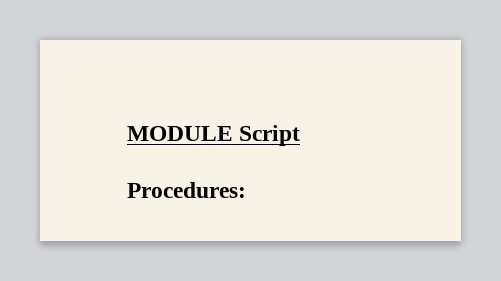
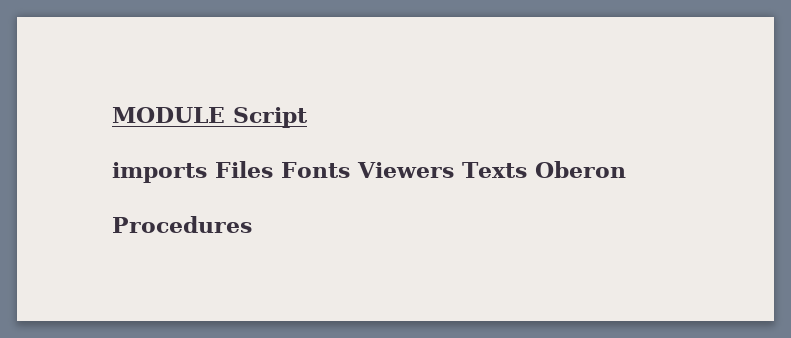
- Procedures:
+ imports Files Fonts Viewers Texts Oberon
+ Procedures

